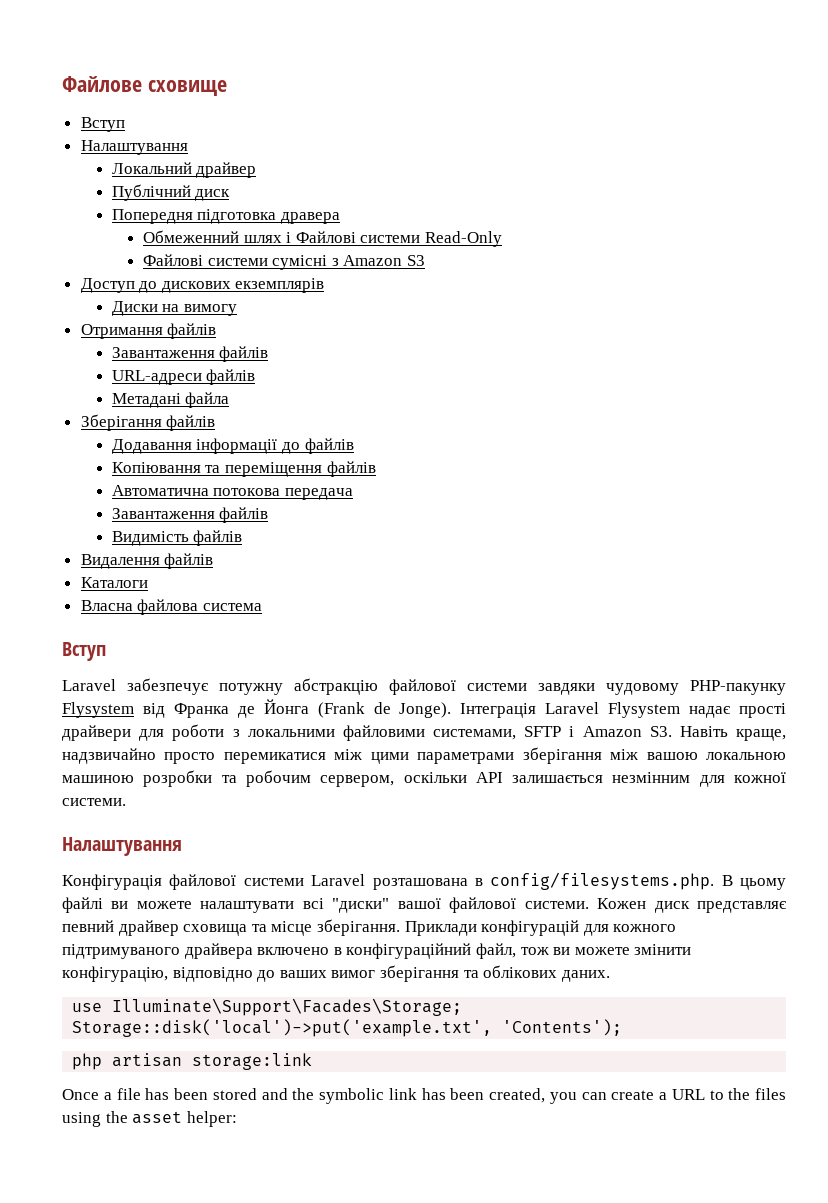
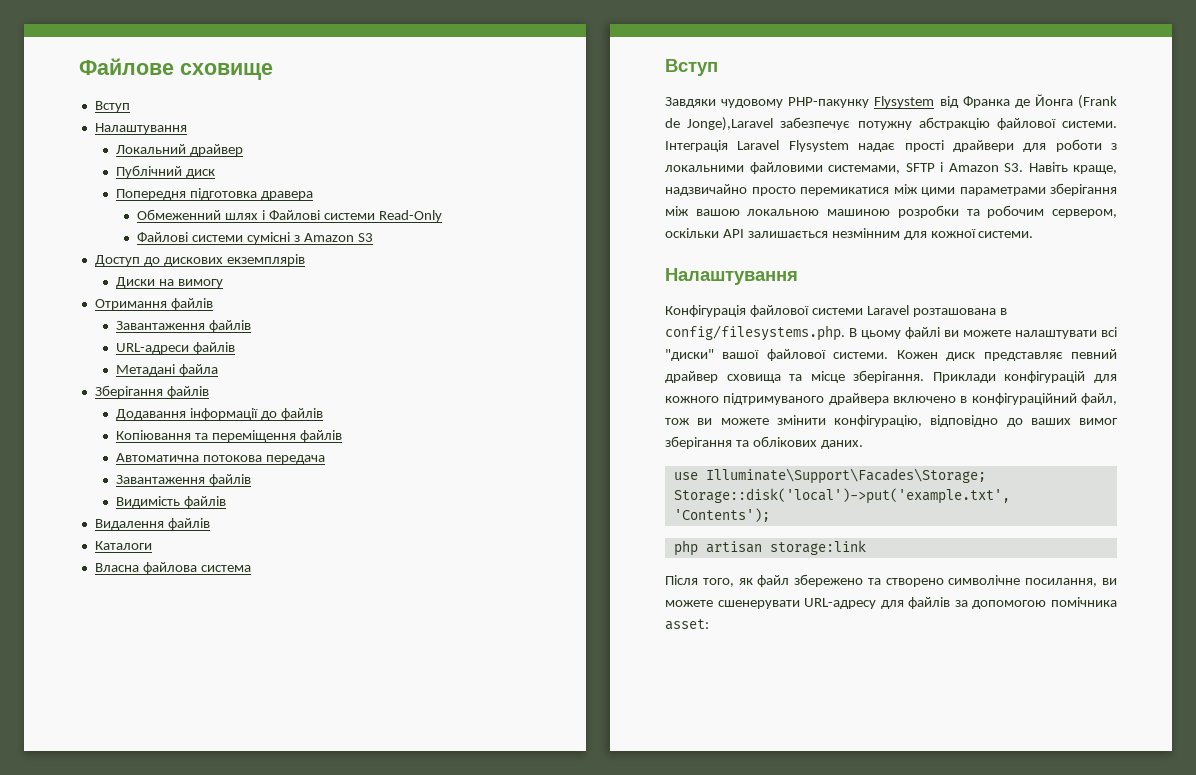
- Laravel забезпечує потужну абстракцію файлової системи завдяки чудовому PHP-пакунку Flysystem від Франка де Йонга (Frank de Jonge).
+ Завдяки чудовому PHP-пакунку Flysystem від Франка де Йонга (Frank de Jonge),Laravel забезпечує потужну абстракцію файлової системи.
- Once a file has been stored and the symbolic link has been created, you can create a URL to the files using the asset helper:
+ Після того, як файл збережено та створено символічне посилання, ви можете сшенерувати URL-адресу для файлів за допомогою помічника asset:

